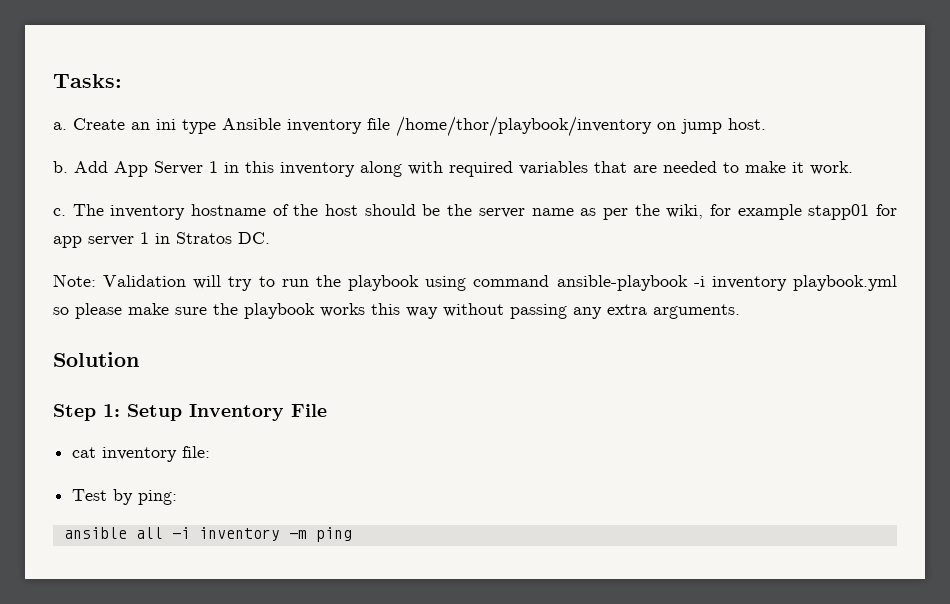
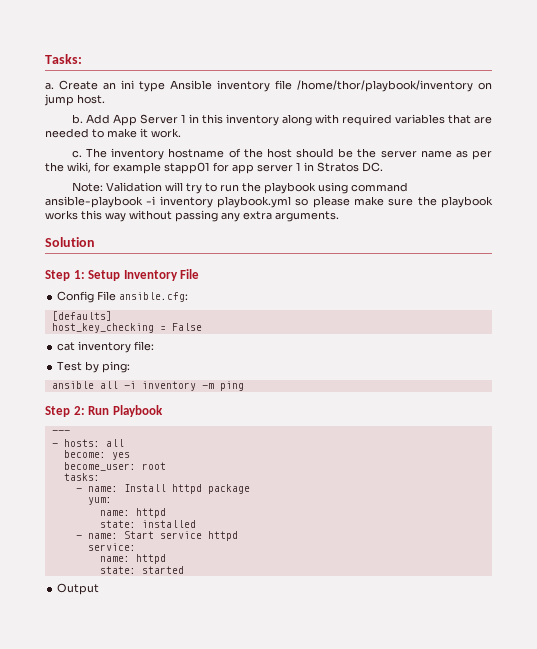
+ Config File ansible.cfg:
+ [defaults]
+ host_key_checking = False
+ Step 2: Run Playbook
+ ---
+ - hosts: all
+ become: yes
+ become_user: root
+ tasks:
+ - name: Install httpd package
+ yum:
+ name: httpd
+ state: installed
+ - name: Start service httpd
+ service:
+ name: httpd
+ state: started
+ Output

